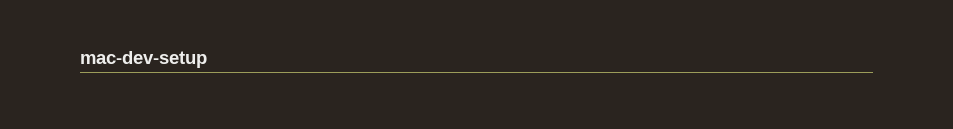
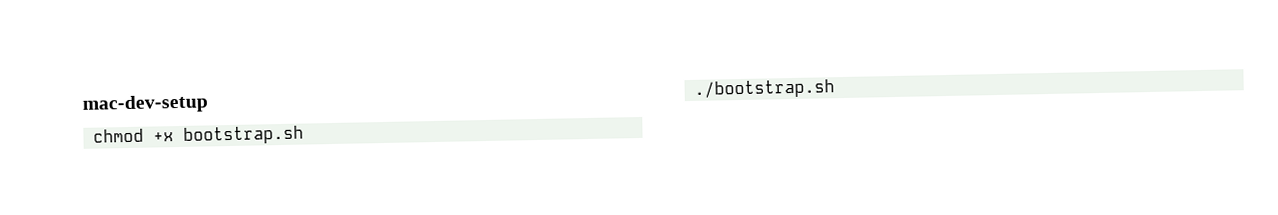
+ chmod +x bootstrap.sh
+ ./bootstrap.sh

